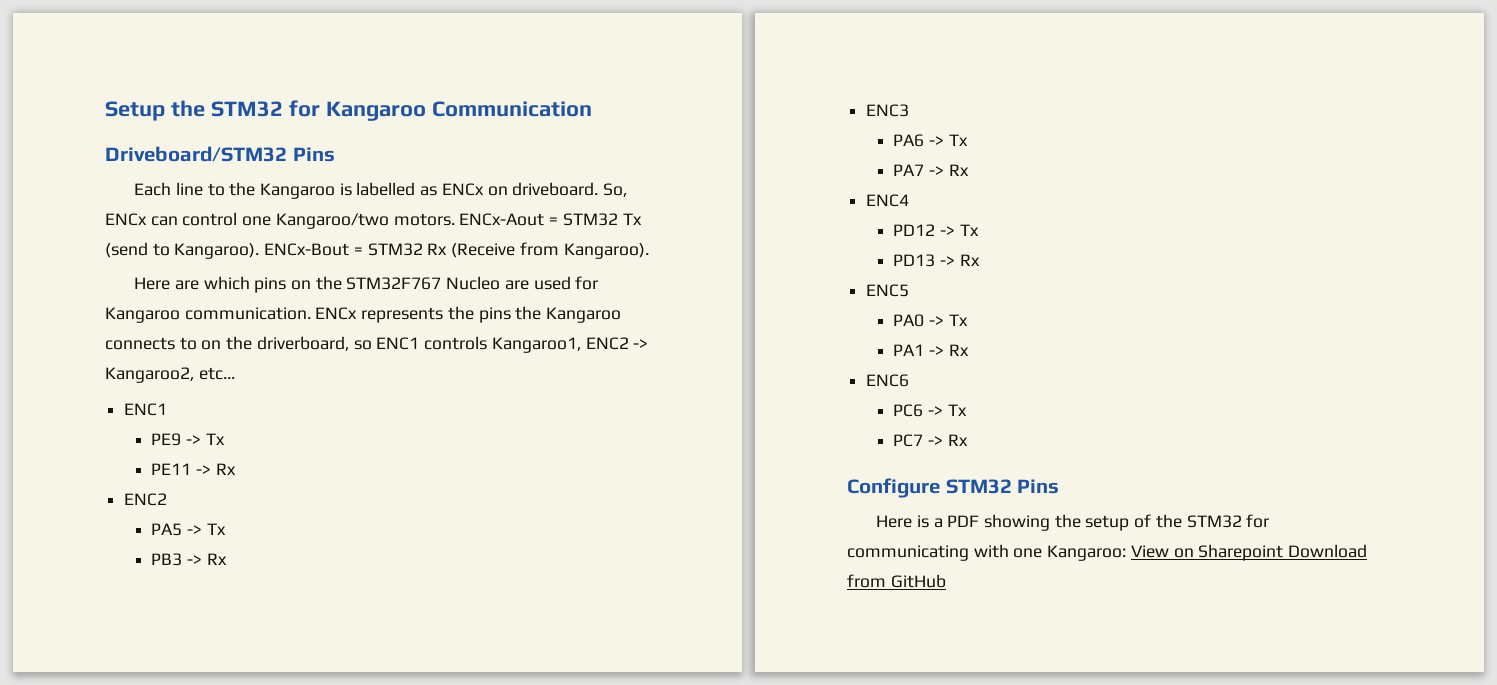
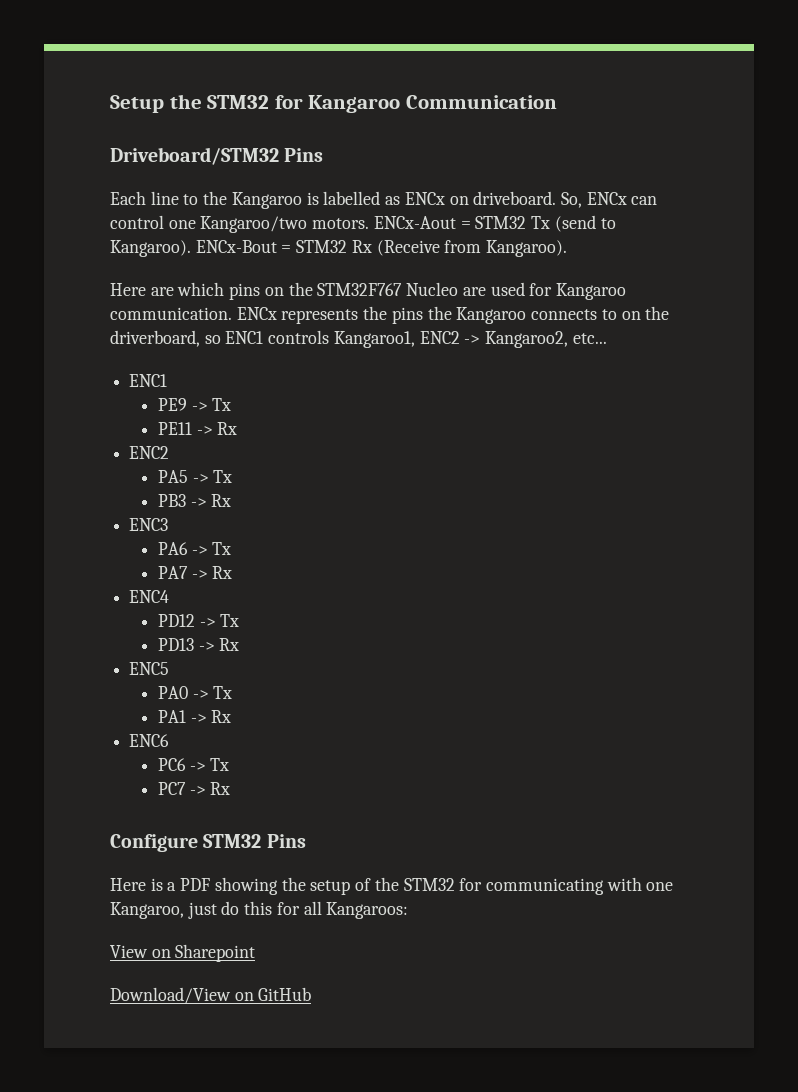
- Here is a PDF showing the setup of the STM32 for communicating with one Kangaroo: View on Sharepoint Download from GitHub
+ Here is a PDF showing the setup of the STM32 for communicating with one Kangaroo, just do this for all Kangaroos:
+ View on Sharepoint
+ Download/View on GitHub

